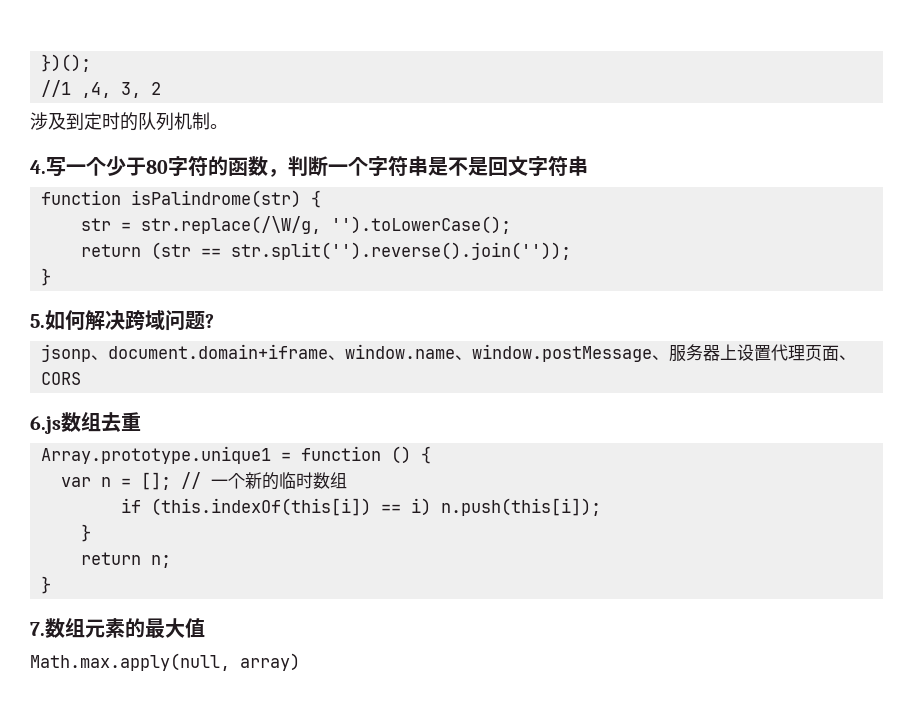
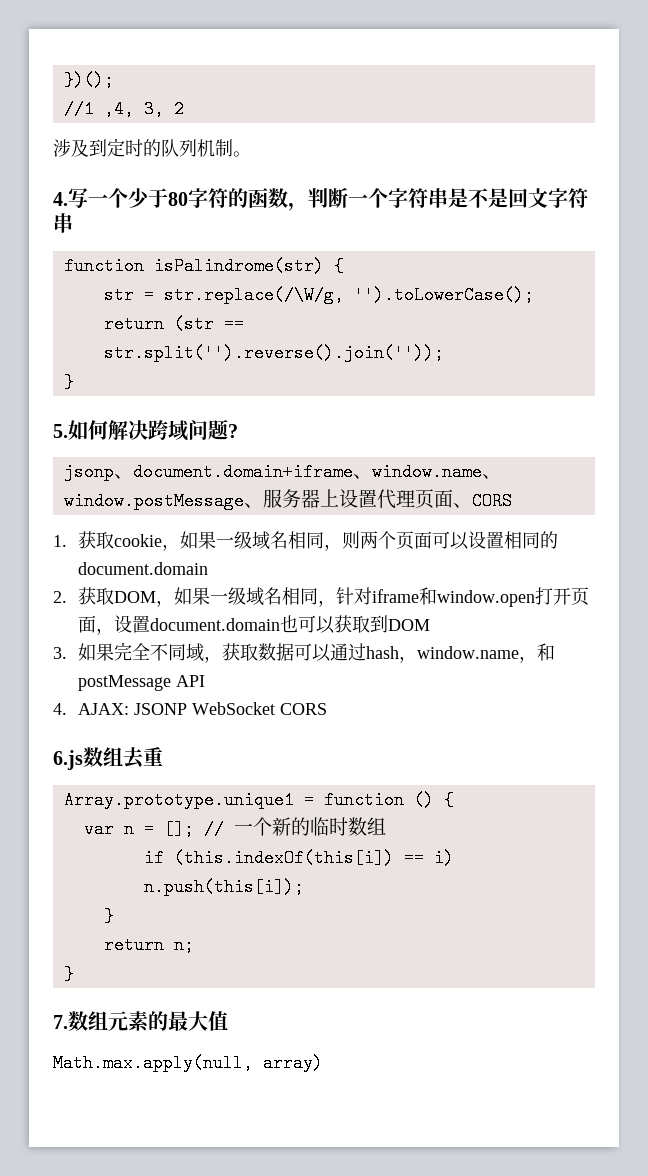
+ 1.获取cookie，如果一级域名相同，则两个页面可以设置相同的document.domain
+ 2.获取DOM，如果一级域名相同，针对iframe和window.open打开页面，设置document.domain也可以获取到DOM
+ 3.如果完全不同域，获取数据可以通过hash，window.name，和postMessage API
+ 4. AJAX: JSONP WebSocket CORS

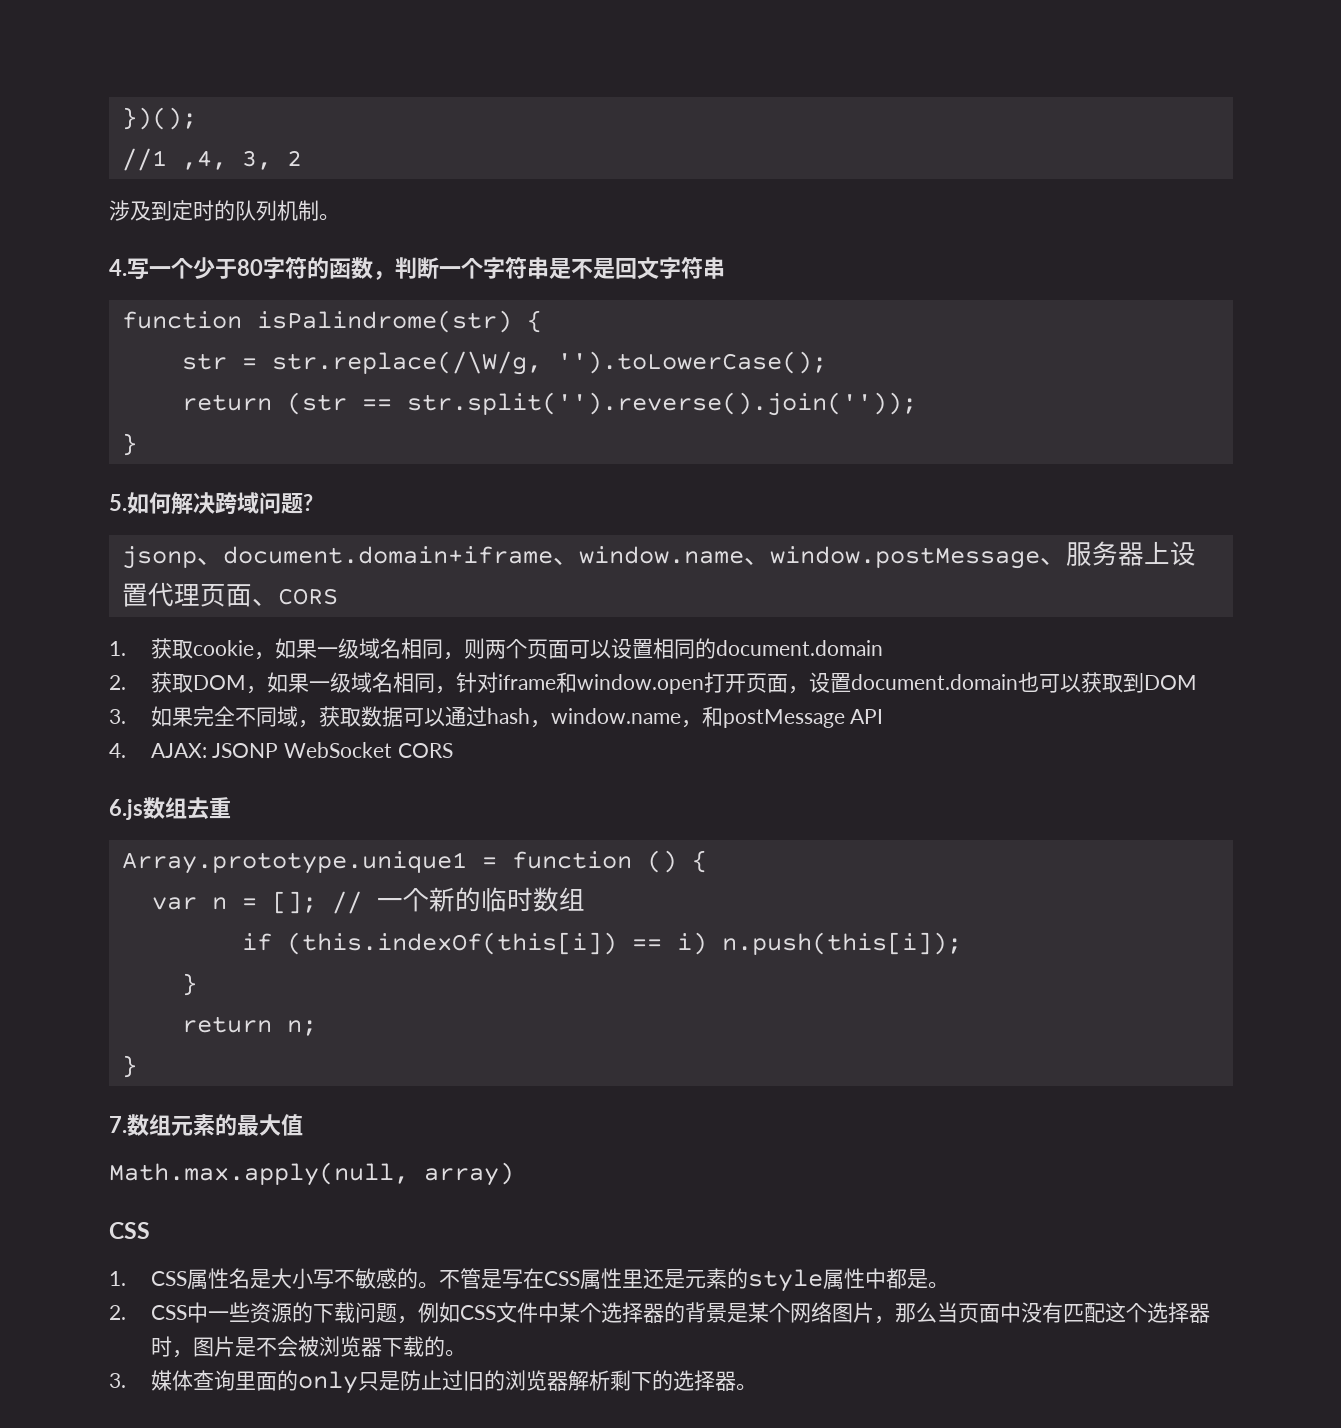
  Math.max.apply(null, array)
+ CSS
+ 1. CSS属性名是大小写不敏感的。不管是写在CSS属性里还是元素的style属性中都是。
+ 2. CSS中一些资源的下载问题，例如CSS文件中某个选择器的背景是某个网络图片，那么当页面中没有匹配这个选择器时，图片是不会被浏览器下载的。
+ 3.媒体查询里面的only只是防止过旧的浏览器解析剩下的选择器。

